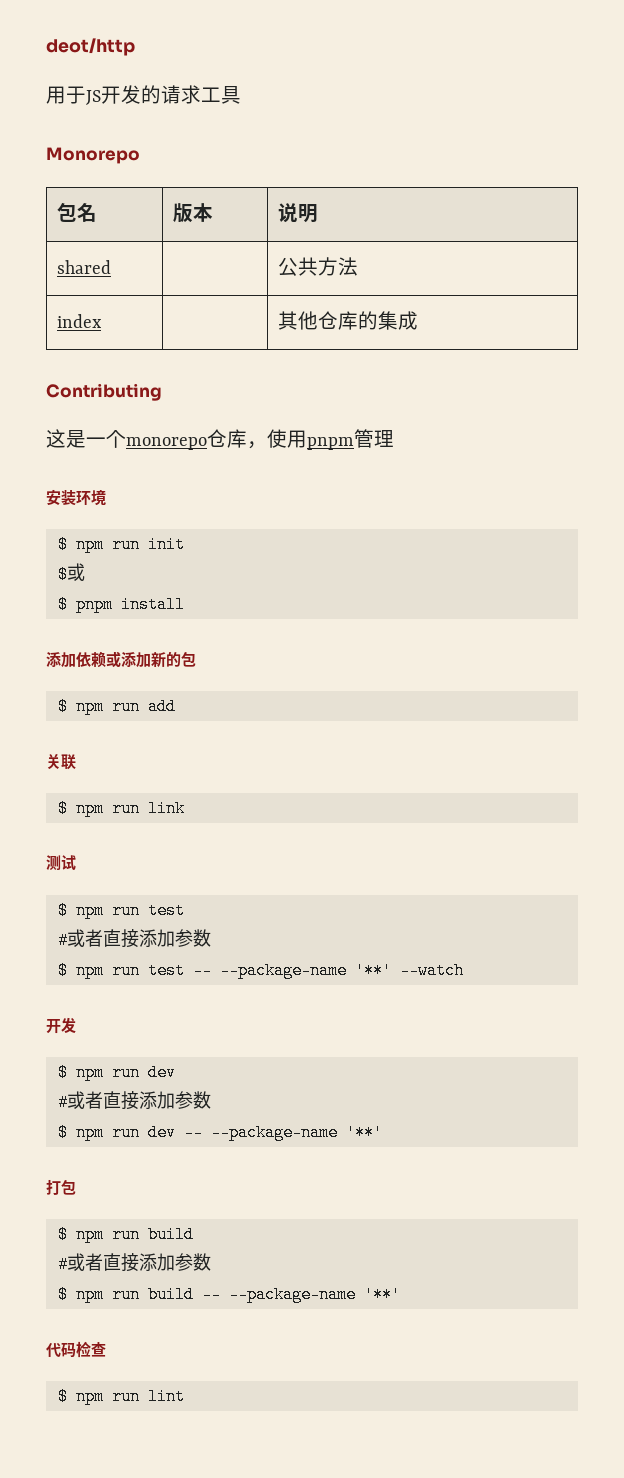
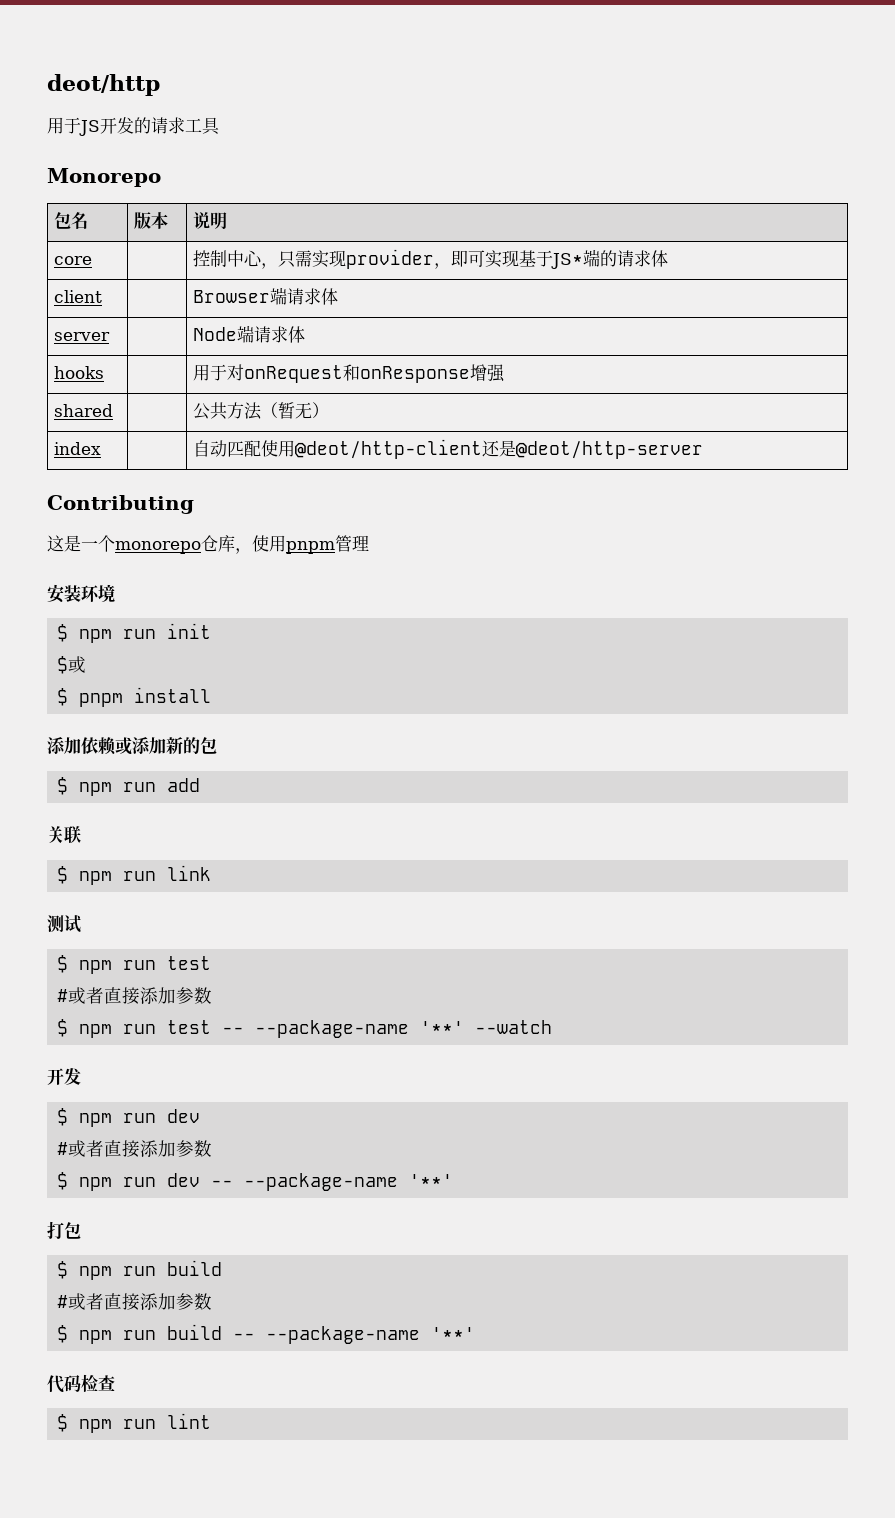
+ core | | 控制中心，只需实现provider，即可实现基于JS*端的请求体
+ client | | Browser端请求体
+ server | | Node端请求体
+ hooks | | 用于对onRequest和onResponse增强
- shared | | 公共方法
+ shared | | 公共方法（暂无）
- index | | 其他仓库的集成
+ index | | 自动匹配使用@deot/http-client还是@deot/http-server

